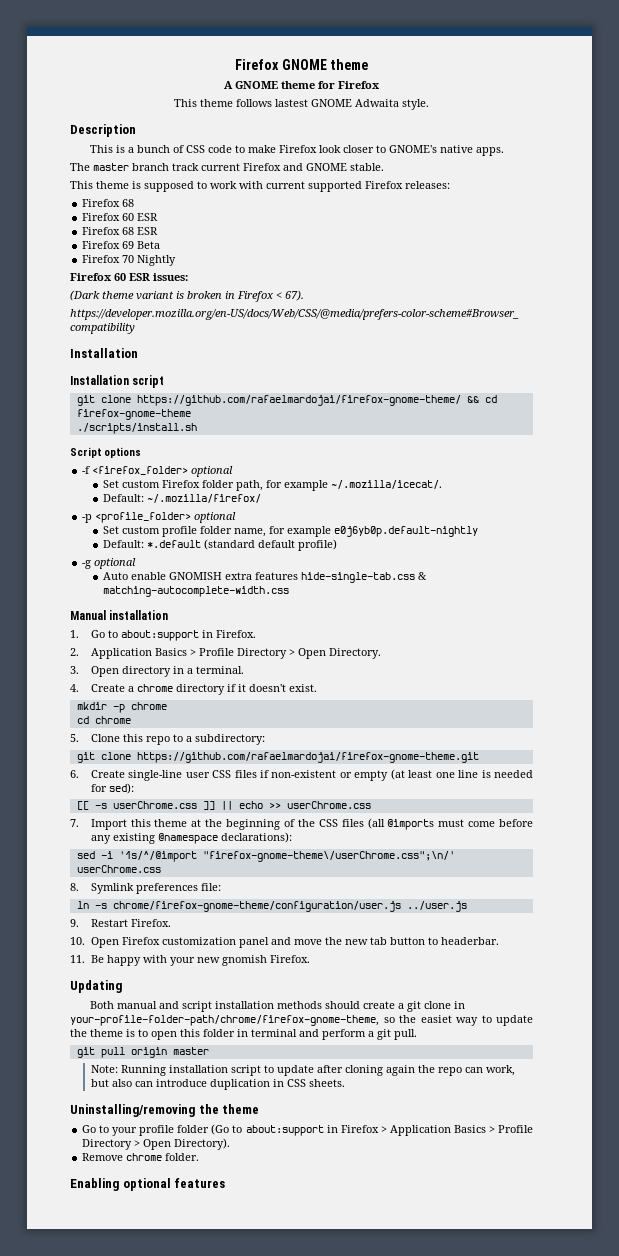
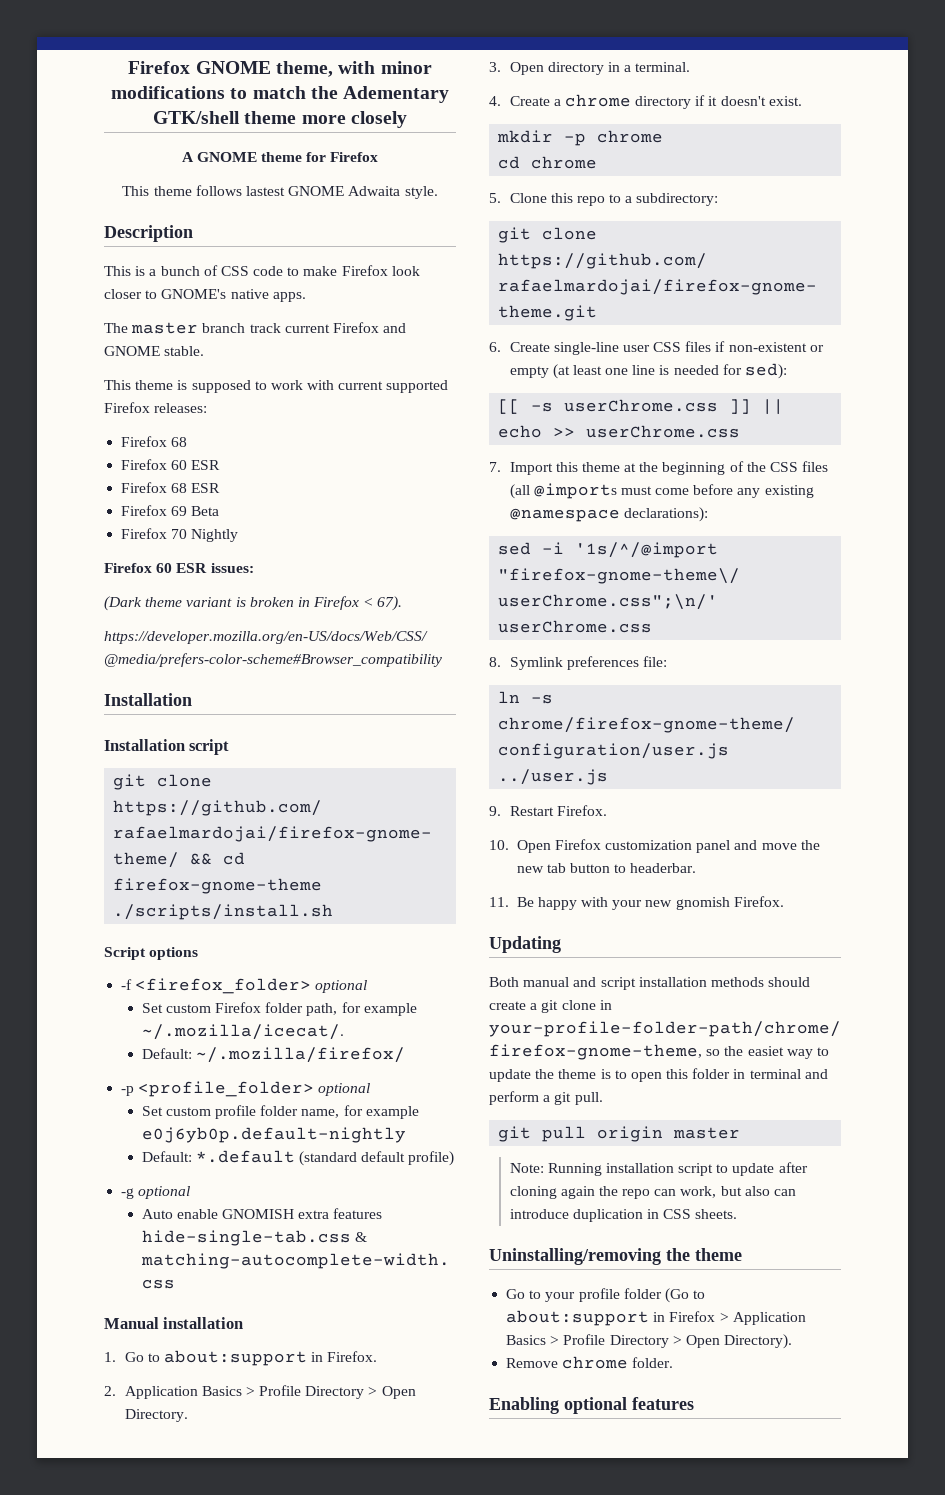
- Firefox GNOME theme
+ Firefox GNOME theme, with minor modifications to match the Adementary GTK/shell theme more closely

